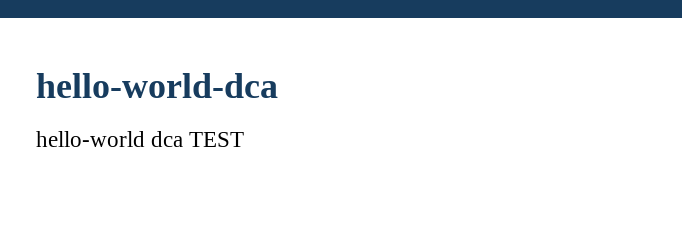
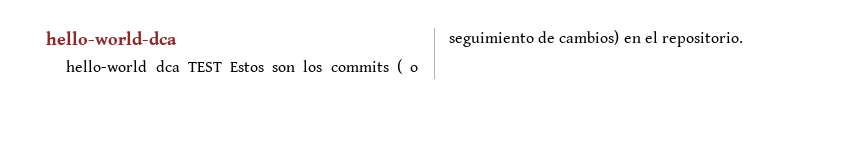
- hello-world dca TEST
+ hello-world dca TEST Estos son los commits ( o seguimiento de cambios) en el repositorio.

